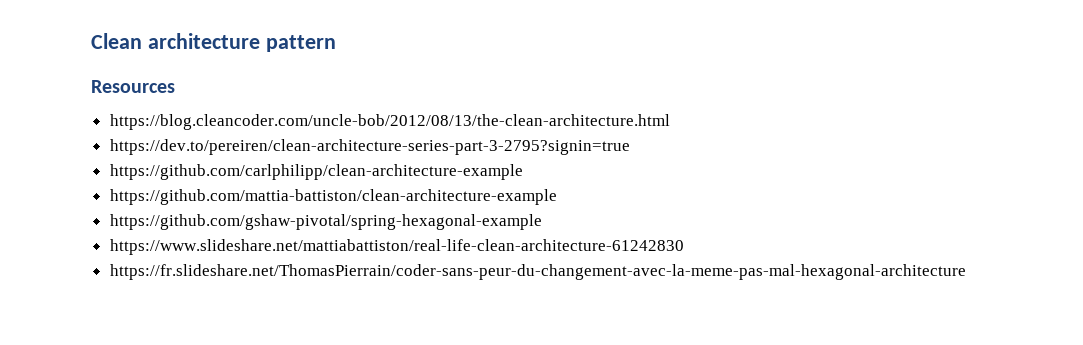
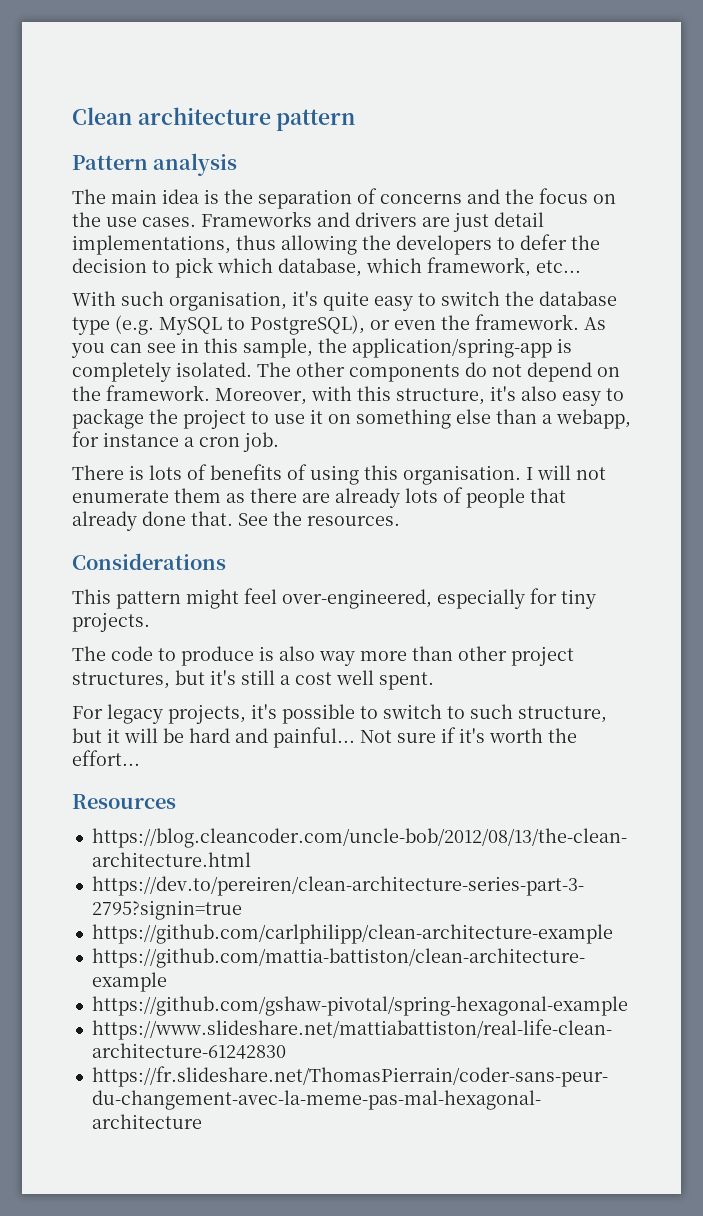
+ Pattern analysis
+ The main idea is the separation of concerns and the focus on the use cases. Frameworks and drivers are just detail implementations, thus allowing the developers to defer the decision to pick which database, which framework, etc...
+ With such organisation, it's quite easy to switch the database type (e.g. MySQL to PostgreSQL), or even the framework. As you can see in this sample, the application/spring-app is completely isolated. The other components do not depend on the framework. Moreover, with this structure, it's also easy to package the project to use it on something else than a webapp, for instance a cron job.
+ There is lots of benefits of using this organisation. I will not enumerate them as there are already lots of people that already done that. See the resources.
+ Considerations
+ This pattern might feel over-engineered, especially for tiny projects.
+ The code to produce is also way more than other project structures, but it's still a cost well spent.
+ For legacy projects, it's possible to switch to such structure, but it will be hard and painful... Not sure if it's worth the effort...

